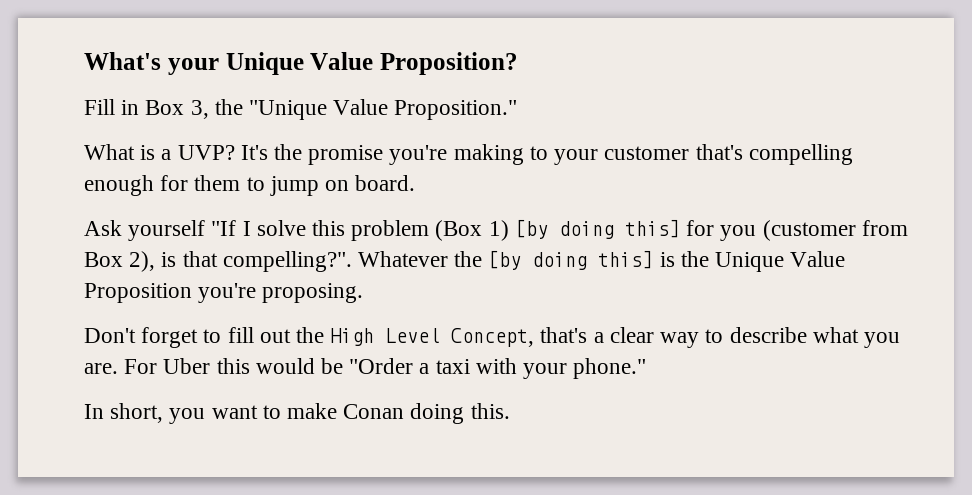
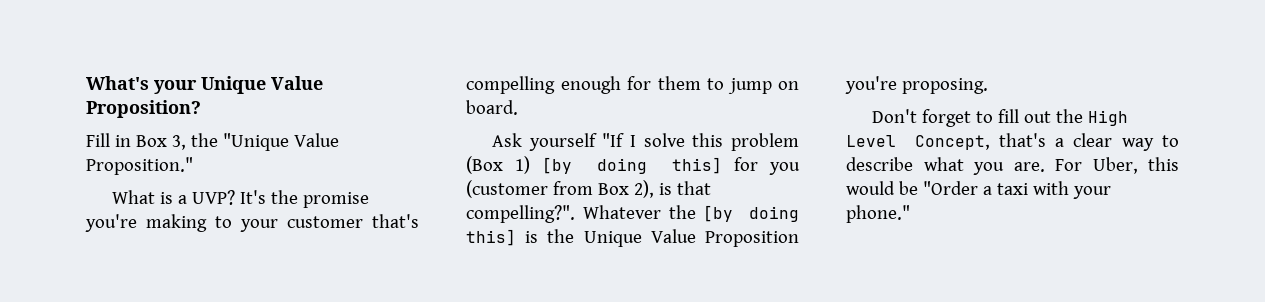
- For Uber this would be "Order a taxi with your phone."
+ For Uber, this would be "Order a taxi with your phone."
- In short, you want to make Conan doing this.

